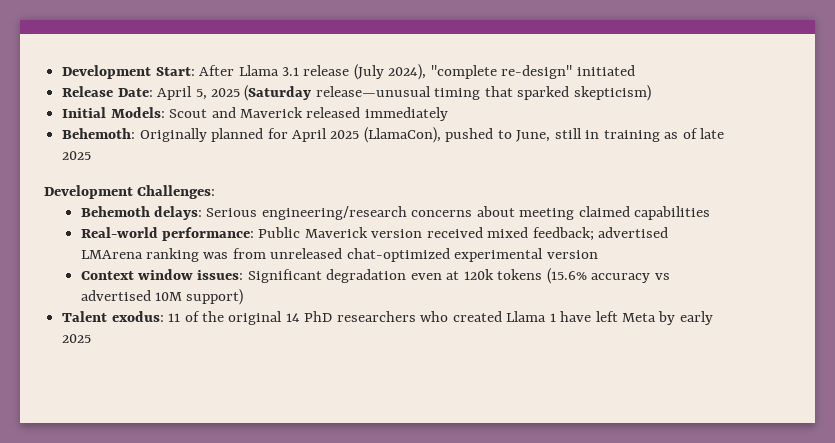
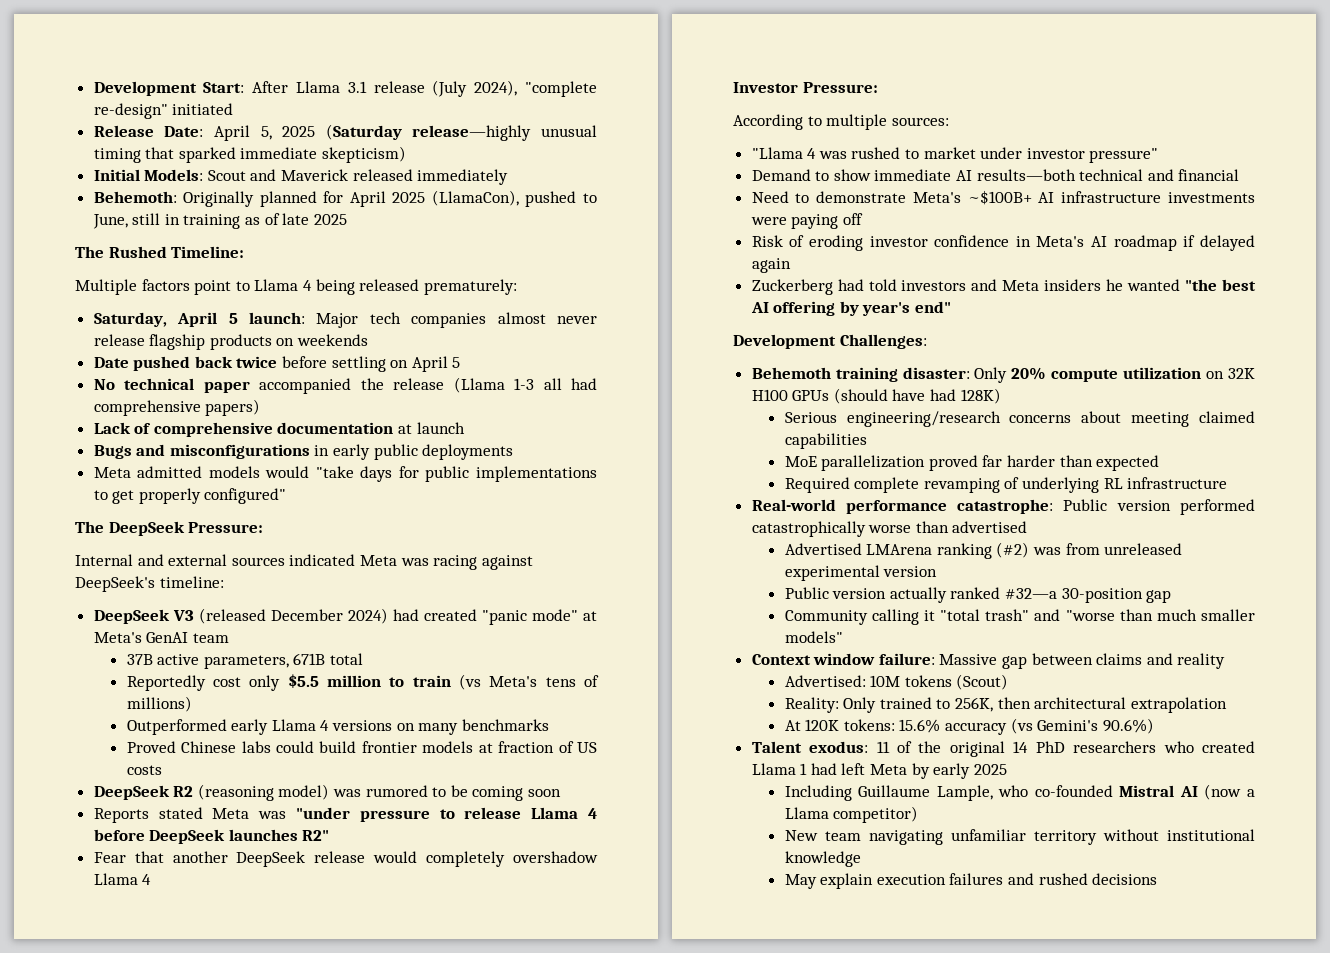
- Release Date: April 5, 2025 (Saturday release—unusual timing that sparked skepticism)
+ Release Date: April 5, 2025 (Saturday release—highly unusual timing that sparked immediate skepticism)
+ The Rushed Timeline:
+ Multiple factors point to Llama 4 being released prematurely:
+ Saturday, April 5 launch: Major tech companies almost never release flagship products on weekends
+ Date pushed back twice before settling on April 5
+ No technical paper accompanied the release (Llama 1-3 all had comprehensive papers)
+ Lack of comprehensive documentation at launch
+ Bugs and misconfigurations in early public deployments
+ Meta admitted models would "take days for public implementations to get properly configured"
+ The DeepSeek Pressure:
+ Internal and external sources indicated Meta was racing against DeepSeek's timeline:
+ DeepSeek V3 (released December 2024) had created "panic mode" at Meta's GenAI team
+ 37B active parameters, 671B total
+ Reportedly cost only $5.5 million to train (vs Meta's tens of millions)
+ Outperformed early Llama 4 versions on many benchmarks
+ Proved Chinese labs could build frontier models at fraction of US costs
+ DeepSeek R2 (reasoning model) was rumored to be coming soon
+ Reports stated Meta was "under pressure to release Llama 4 before DeepSeek launches R2"
+ Fear that another DeepSeek release would completely overshadow Llama 4
+ Investor Pressure:
+ According to multiple sources:
+ "Llama 4 was rushed to market under investor pressure"
+ Demand to show immediate AI results—both technical and financial
+ Need to demonstrate Meta's ~$100B+ AI infrastructure investments were paying off
+ Risk of eroding investor confidence in Meta's AI roadmap if delayed again
+ Zuckerberg had told investors and Meta insiders he wanted "the best AI offering by year's end"
  Development Challenges:
- Behemoth delays: Serious engineering/research concerns about meeting claimed capabilities
+ Behemoth training disaster: Only 20% compute utilization on 32K H100 GPUs (should have had 128K)
+ Serious engineering/research concerns about meeting claimed capabilities
- Real-world performance: Public Maverick version received mixed feedback; advertised LMArena ranking was from unreleased chat-optimized experimental version
+ MoE parallelization proved far harder than expected
+ Required complete revamping of underlying RL infrastructure
+ Real-world performance catastrophe: Public version performed catastrophically worse than advertised
+ Advertised LMArena ranking (#2) was from unreleased experimental version
- Context window issues: Significant degradation even at 120k tokens (15.6% accuracy vs advertised 10M support)
+ Public version actually ranked #32—a 30-position gap
+ Community calling it "total trash" and "worse than much smaller models"
+ Context window failure: Massive gap between claims and reality
+ Advertised: 10M tokens (Scout)
+ Reality: Only trained to 256K, then architectural extrapolation
+ At 120K tokens: 15.6% accuracy (vs Gemini's 90.6%)
- Talent exodus: 11 of the original 14 PhD researchers who created Llama 1 have left Meta by early 2025
+ Talent exodus: 11 of the original 14 PhD researchers who created Llama 1 had left Meta by early 2025
+ Including Guillaume Lample, who co-founded Mistral AI (now a Llama competitor)
+ New team navigating unfamiliar territory without institutional knowledge
+ May explain execution failures and rushed decisions

